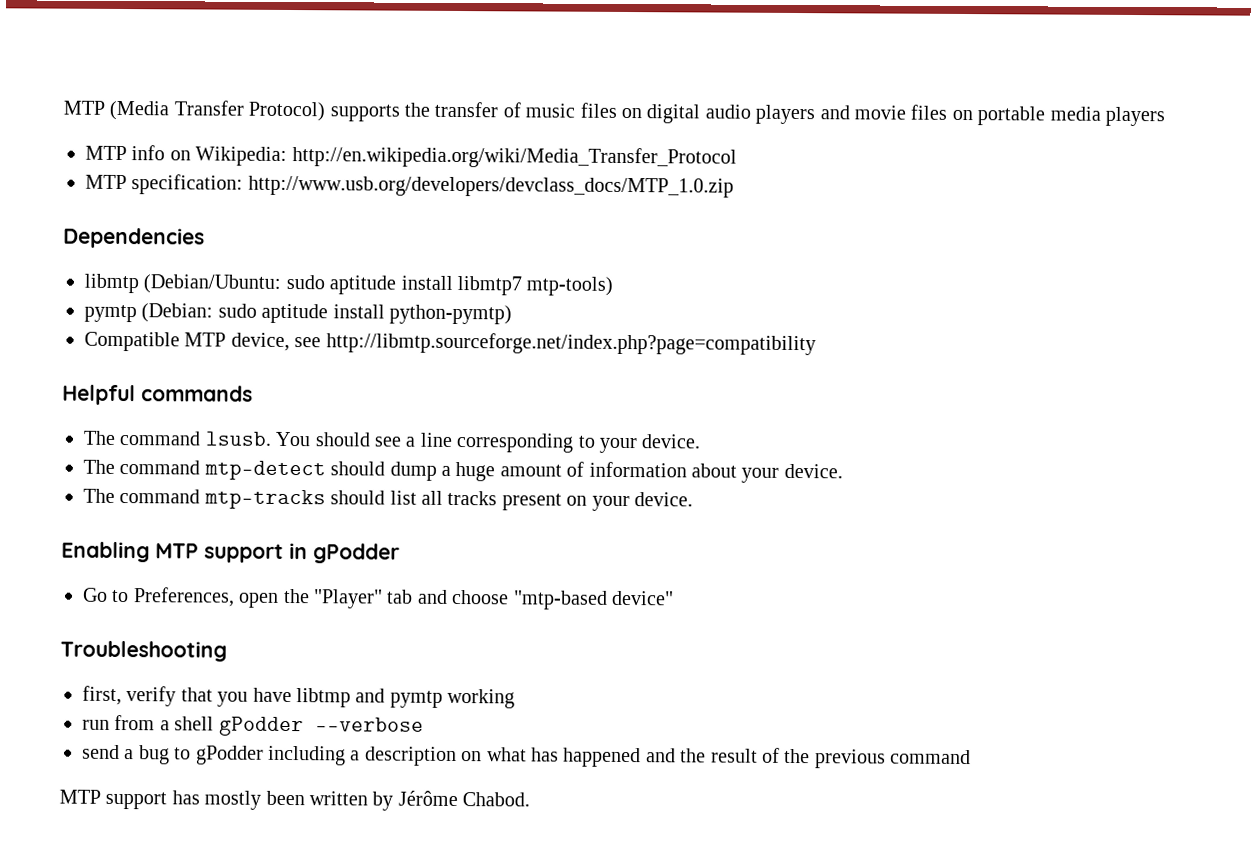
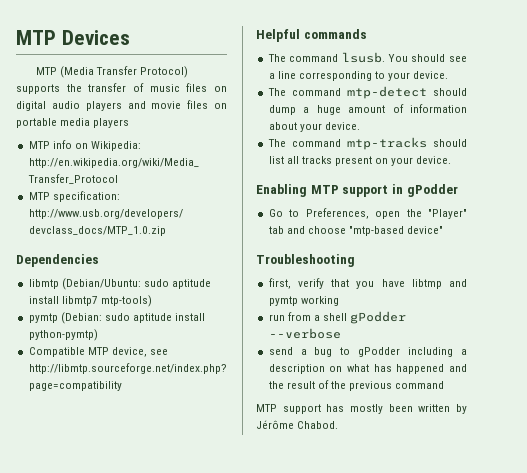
+ MTP Devices

